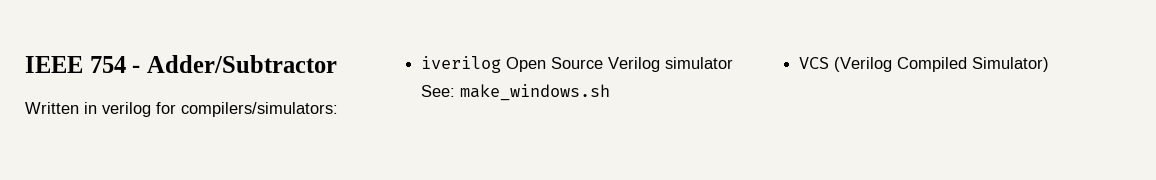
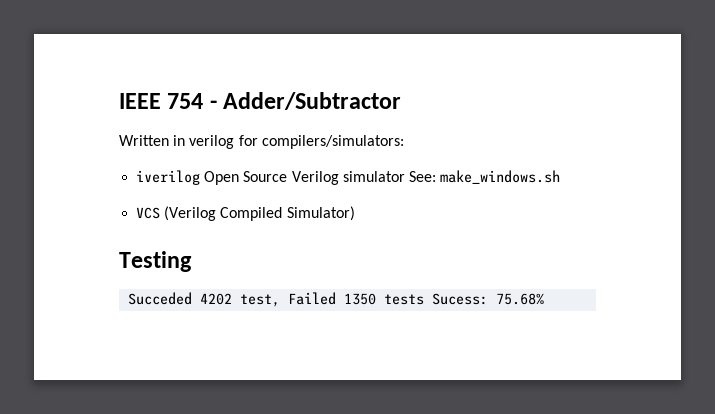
+ Testing
+ Succeded 4202 test, Failed 1350 tests Sucess: 75.68%

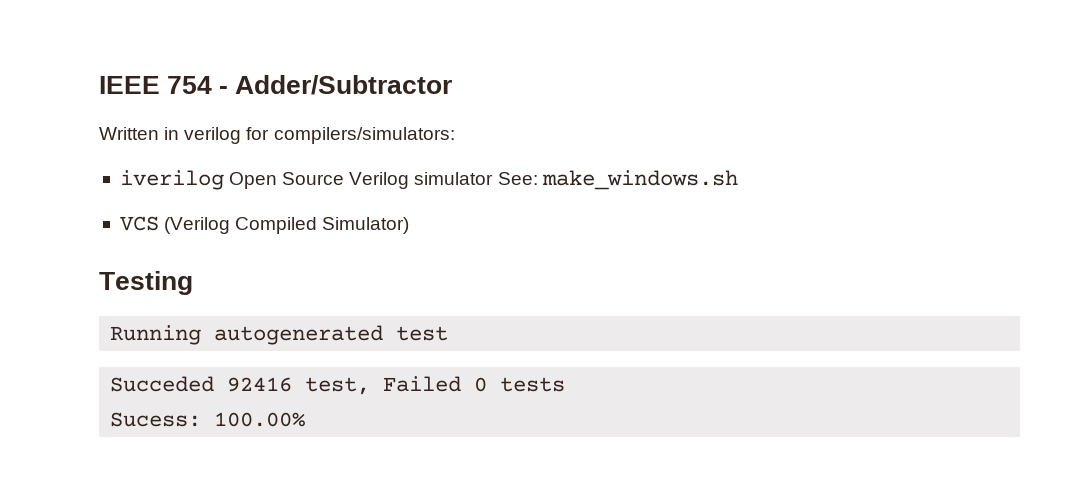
+ Running autogenerated test
- Succeded 4202 test, Failed 1350 tests Sucess: 75.68%
+ Succeded 92416 test, Failed 0 tests
+ Sucess: 100.00%

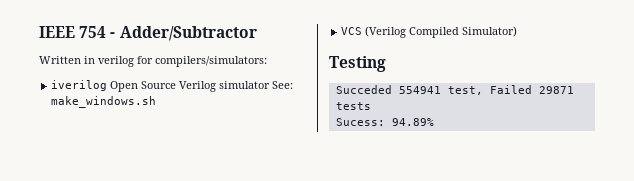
- Running autogenerated test
- Succeded 92416 test, Failed 0 tests
+ Succeded 554941 test, Failed 29871 tests
- Sucess: 100.00%
+ Sucess: 94.89%

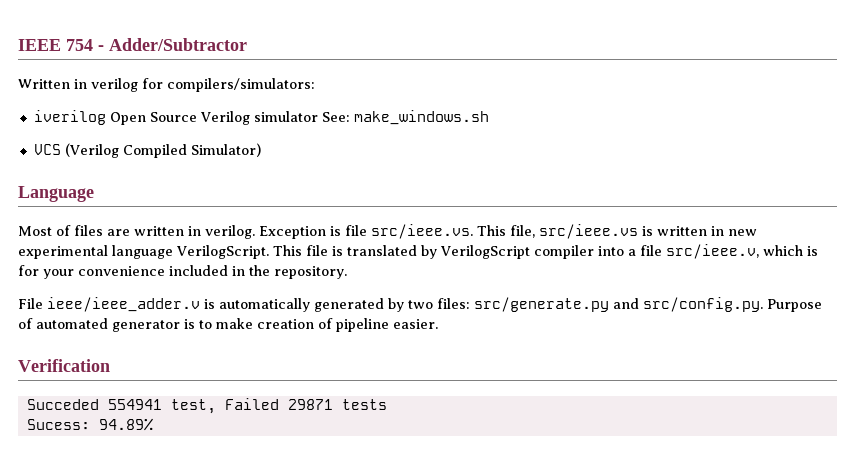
- Testing
+ Language
+ Most of files are written in verilog. Exception is file src/ieee.vs. This file, src/ieee.vs is written in new experimental language VerilogScript. This file is translated by VerilogScript compiler into a file src/ieee.v, which is for your convenience included in the repository.
+ File ieee/ieee_adder.v is automatically generated by two files: src/generate.py and src/config.py. Purpose of automated generator is to make creation of pipeline easier.
+ Verification

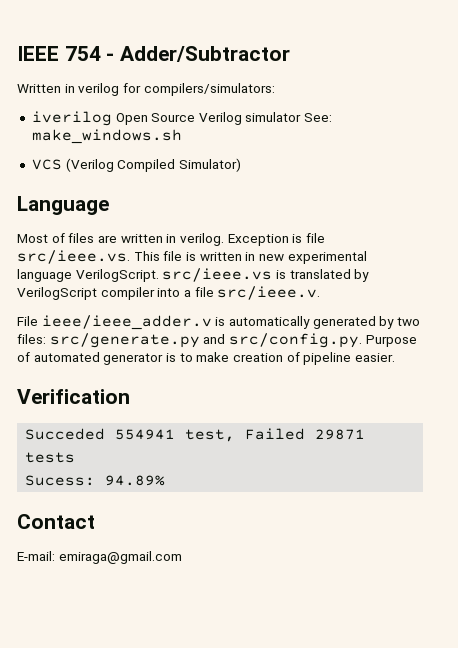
- Exception is file src/ieee.vs. This file, src/ieee.vs is written in new experimental language VerilogScript. This file is translated by VerilogScript compiler into a file src/ieee.v, which is for your convenience included in the repository.
+ Exception is file src/ieee.vs. This file is written in new experimental language VerilogScript. src/ieee.vs is translated by VerilogScript compiler into a file src/ieee.v.
+ Contact
+ E-mail: emiraga@gmail.com

